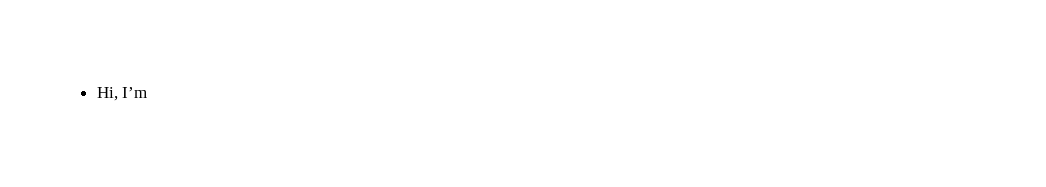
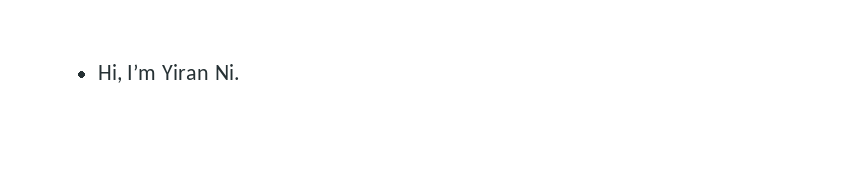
- Hi, I’m
+ Hi, I’m Yiran Ni.

